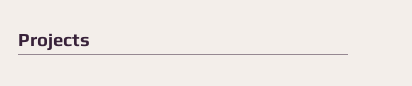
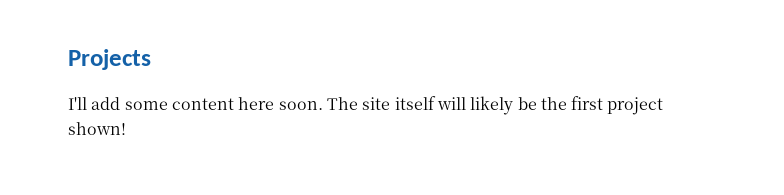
+ I'll add some content here soon. The site itself will likely be the first project shown!

